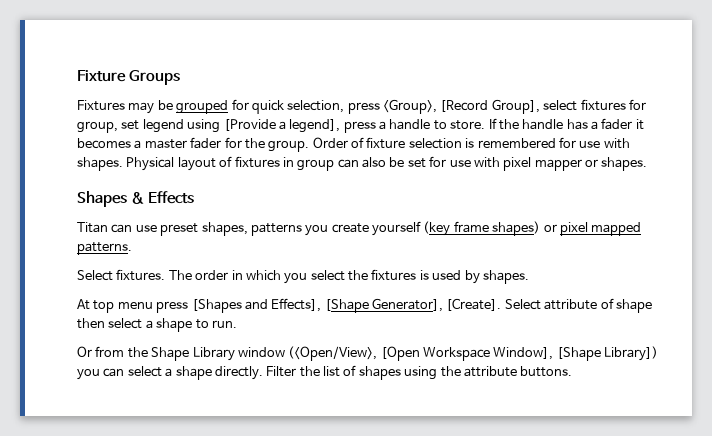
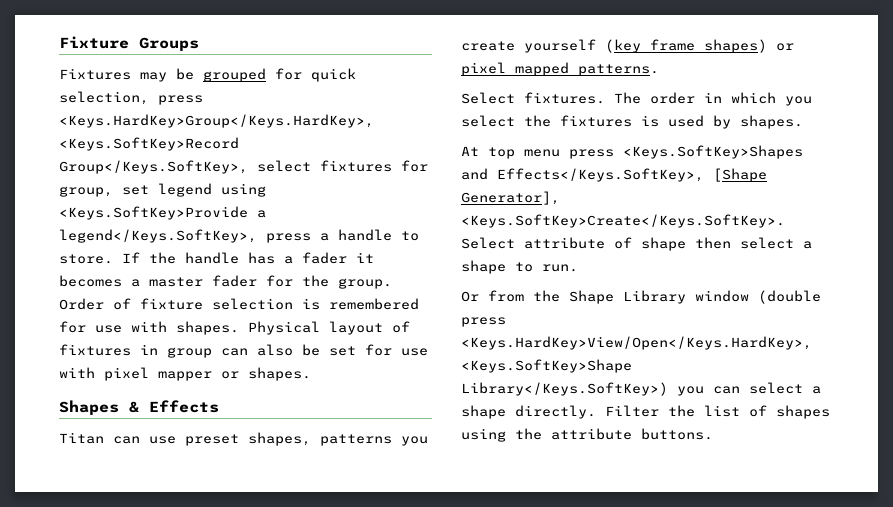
- Fixtures may be grouped for quick selection, press <Group>, [Record Group], select fixtures for group, set legend using [Provide a legend], press a handle to store.
+ Fixtures may be grouped for quick selection, press <Keys.HardKey>Group</Keys.HardKey>, <Keys.SoftKey>Record Group</Keys.SoftKey>, select fixtures for group, set legend using <Keys.SoftKey>Provide a legend</Keys.SoftKey>, press a handle to store.
- At top menu press [Shapes and Effects], [Shape Generator], [Create]. Select attribute of shape then select a shape to run.
+ At top menu press <Keys.SoftKey>Shapes and Effects</Keys.SoftKey>, [Shape Generator], <Keys.SoftKey>Create</Keys.SoftKey>. Select attribute of shape then select a shape to run.
- Or from the Shape Library window (<Open/View>, [Open Workspace Window], [Shape Library]) you can select a shape directly.
+ Or from the Shape Library window (double press <Keys.HardKey>View/Open</Keys.HardKey>, <Keys.SoftKey>Shape Library</Keys.SoftKey>) you can select a shape directly.

